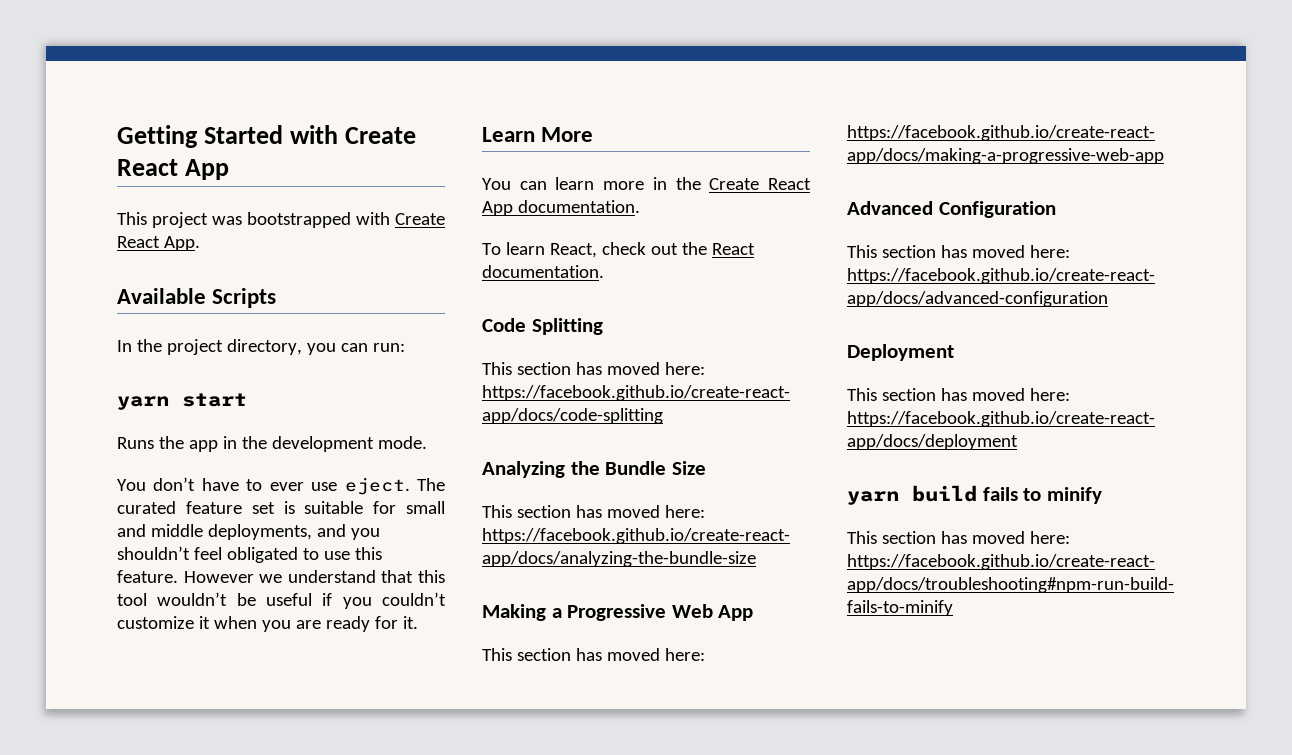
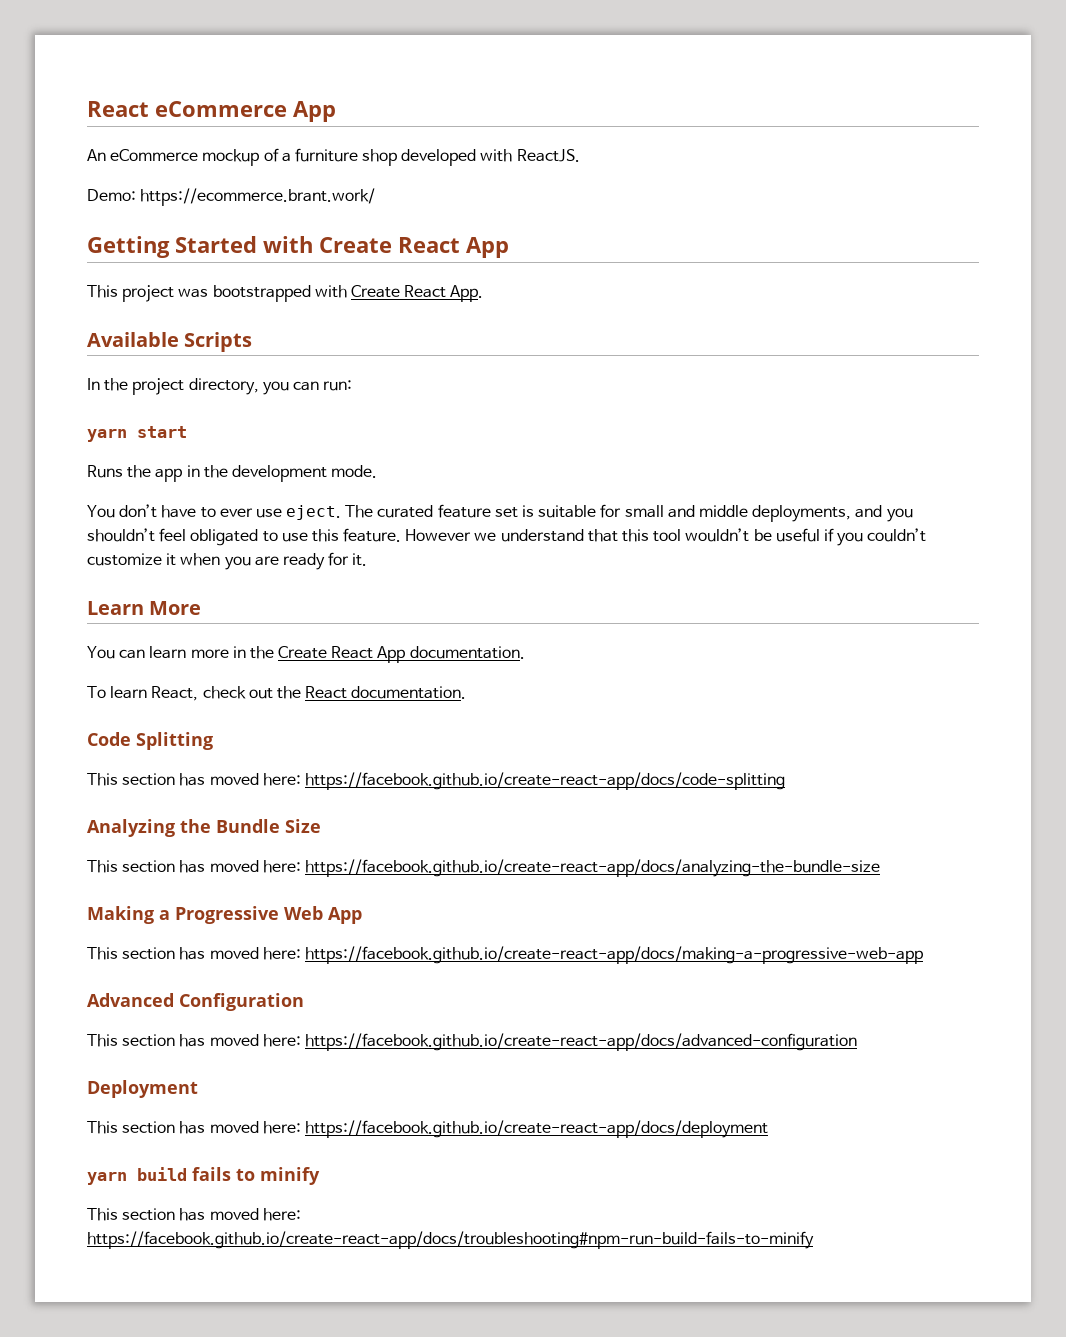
+ React eCommerce App
+ An eCommerce mockup of a furniture shop developed with ReactJS.
+ Demo: https://ecommerce.brant.work/

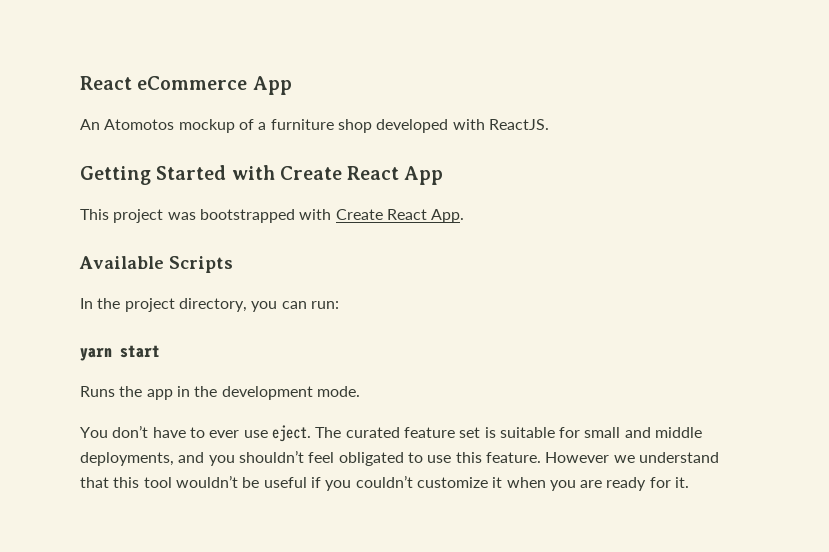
- An eCommerce mockup of a furniture shop developed with ReactJS.
+ An Atomotos mockup of a furniture shop developed with ReactJS.
- Demo: https://ecommerce.brant.work/
- Learn More
- You can learn more in the Create React App documentation.
- To learn React, check out the React documentation.
- Code Splitting
- This section has moved here: https://facebook.github.io/create-react-app/docs/code-splitting
- Analyzing the Bundle Size
- This section has moved here: https://facebook.github.io/create-react-app/docs/analyzing-the-bundle-size
- Making a Progressive Web App
- This section has moved here: https://facebook.github.io/create-react-app/docs/making-a-progressive-web-app
- Advanced Configuration
- This section has moved here: https://facebook.github.io/create-react-app/docs/advanced-configuration
- Deployment
- This section has moved here: https://facebook.github.io/create-react-app/docs/deployment
- yarn build fails to minify
- This section has moved here: https://facebook.github.io/create-react-app/docs/troubleshooting#npm-run-build-fails-to-minify

